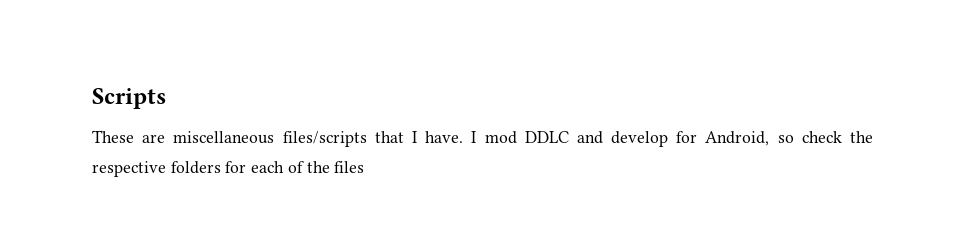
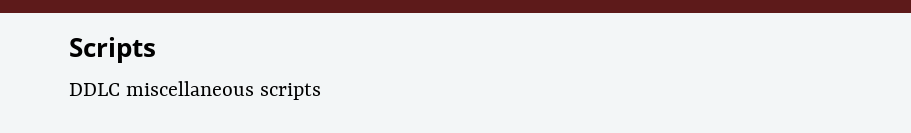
- These are miscellaneous files/scripts that I have. I mod DDLC and develop for Android, so check the respective folders for each of the files
+ DDLC miscellaneous scripts

